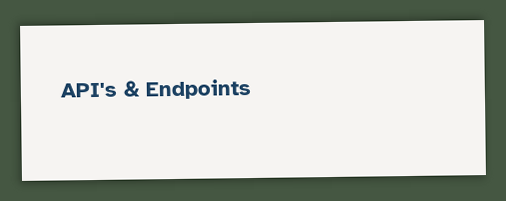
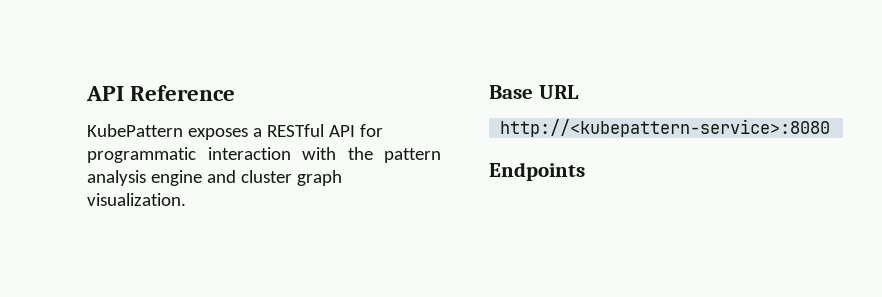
- API's & Endpoints
+ API Reference
+ KubePattern exposes a RESTful API for programmatic interaction with the pattern analysis engine and cluster graph visualization.
+ Base URL
+ http://<kubepattern-service>:8080
+ Endpoints

